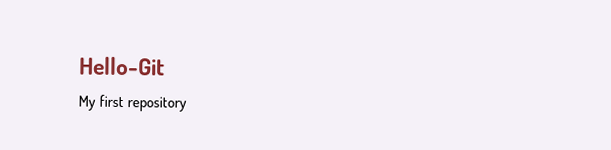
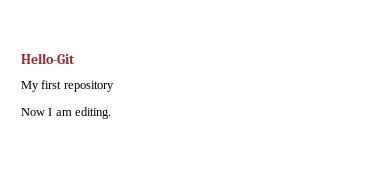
+ Now I am editing.

